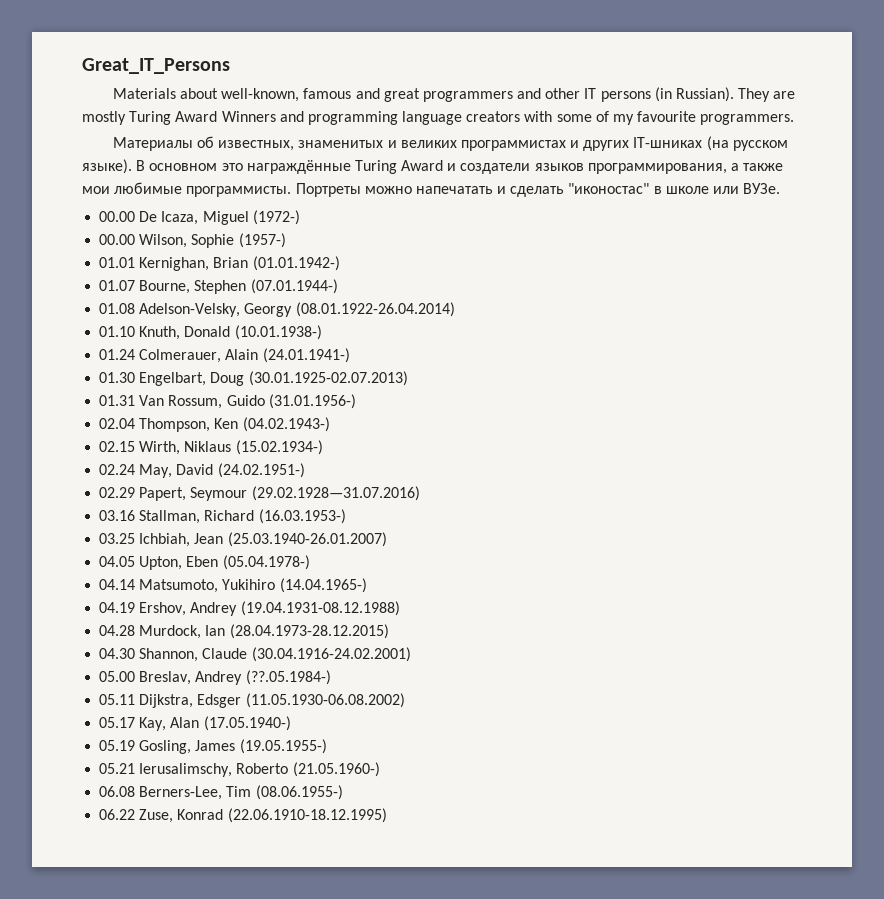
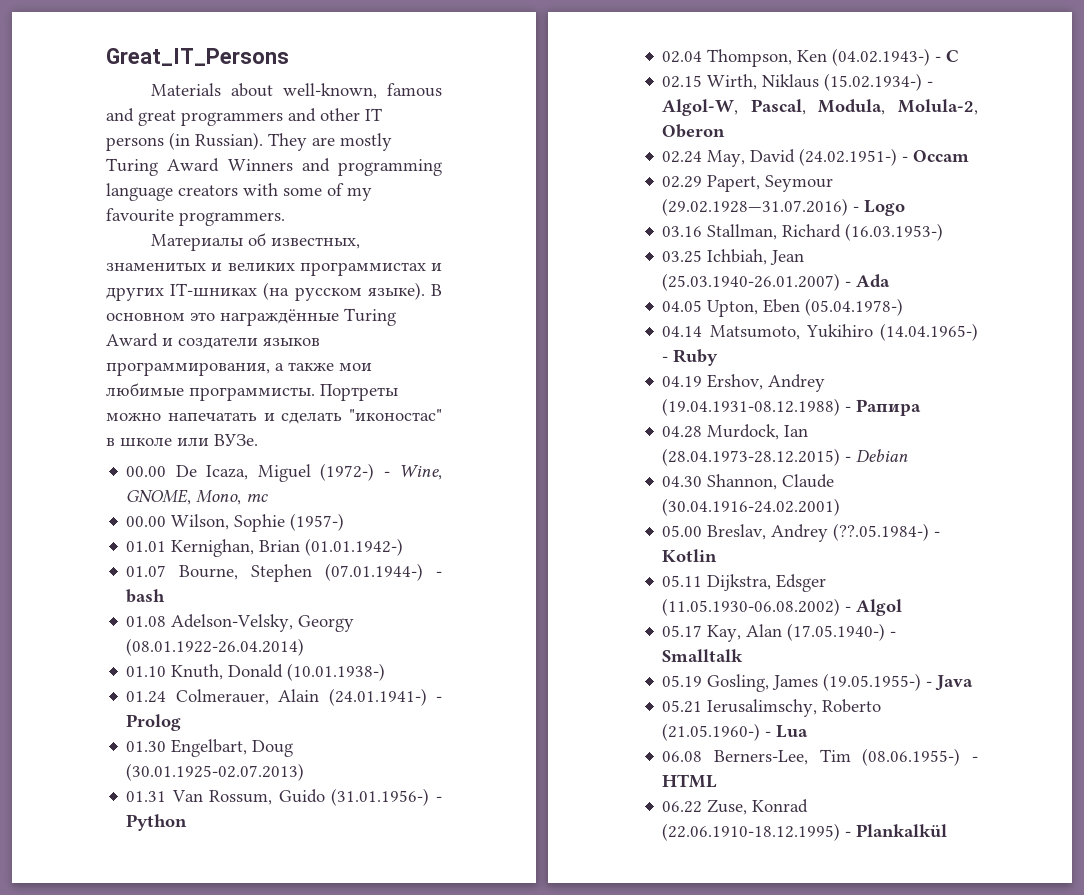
- 00.00 De Icaza, Miguel (1972-)
+ 00.00 De Icaza, Miguel (1972-) - Wine, GNOME, Mono, mc
- 01.07 Bourne, Stephen (07.01.1944-)
+ 01.07 Bourne, Stephen (07.01.1944-) - bash
- 01.24 Colmerauer, Alain (24.01.1941-)
+ 01.24 Colmerauer, Alain (24.01.1941-) - Prolog
- 01.31 Van Rossum, Guido (31.01.1956-)
+ 01.31 Van Rossum, Guido (31.01.1956-) - Python
- 02.04 Thompson, Ken (04.02.1943-)
+ 02.04 Thompson, Ken (04.02.1943-) - C
- 02.15 Wirth, Niklaus (15.02.1934-)
+ 02.15 Wirth, Niklaus (15.02.1934-) - Algol-W, Pascal, Modula, Molula-2, Oberon
- 02.24 May, David (24.02.1951-)
+ 02.24 May, David (24.02.1951-) - Occam
- 02.29 Papert, Seymour (29.02.1928—31.07.2016)
+ 02.29 Papert, Seymour (29.02.1928—31.07.2016) - Logo
- 03.25 Ichbiah, Jean (25.03.1940-26.01.2007)
+ 03.25 Ichbiah, Jean (25.03.1940-26.01.2007) - Ada
- 04.14 Matsumoto, Yukihiro (14.04.1965-)
+ 04.14 Matsumoto, Yukihiro (14.04.1965-) - Ruby
- 04.19 Ershov, Andrey (19.04.1931-08.12.1988)
+ 04.19 Ershov, Andrey (19.04.1931-08.12.1988) - Рапира
- 04.28 Murdock, Ian (28.04.1973-28.12.2015)
+ 04.28 Murdock, Ian (28.04.1973-28.12.2015) - Debian
- 05.00 Breslav, Andrey (??.05.1984-)
+ 05.00 Breslav, Andrey (??.05.1984-) - Kotlin
- 05.11 Dijkstra, Edsger (11.05.1930-06.08.2002)
+ 05.11 Dijkstra, Edsger (11.05.1930-06.08.2002) - Algol
- 05.17 Kay, Alan (17.05.1940-)
+ 05.17 Kay, Alan (17.05.1940-) - Smalltalk
- 05.19 Gosling, James (19.05.1955-)
+ 05.19 Gosling, James (19.05.1955-) - Java
- 05.21 Ierusalimschy, Roberto (21.05.1960-)
+ 05.21 Ierusalimschy, Roberto (21.05.1960-) - Lua
- 06.08 Berners-Lee, Tim (08.06.1955-)
+ 06.08 Berners-Lee, Tim (08.06.1955-) - HTML
- 06.22 Zuse, Konrad (22.06.1910-18.12.1995)
+ 06.22 Zuse, Konrad (22.06.1910-18.12.1995) - Plankalkül

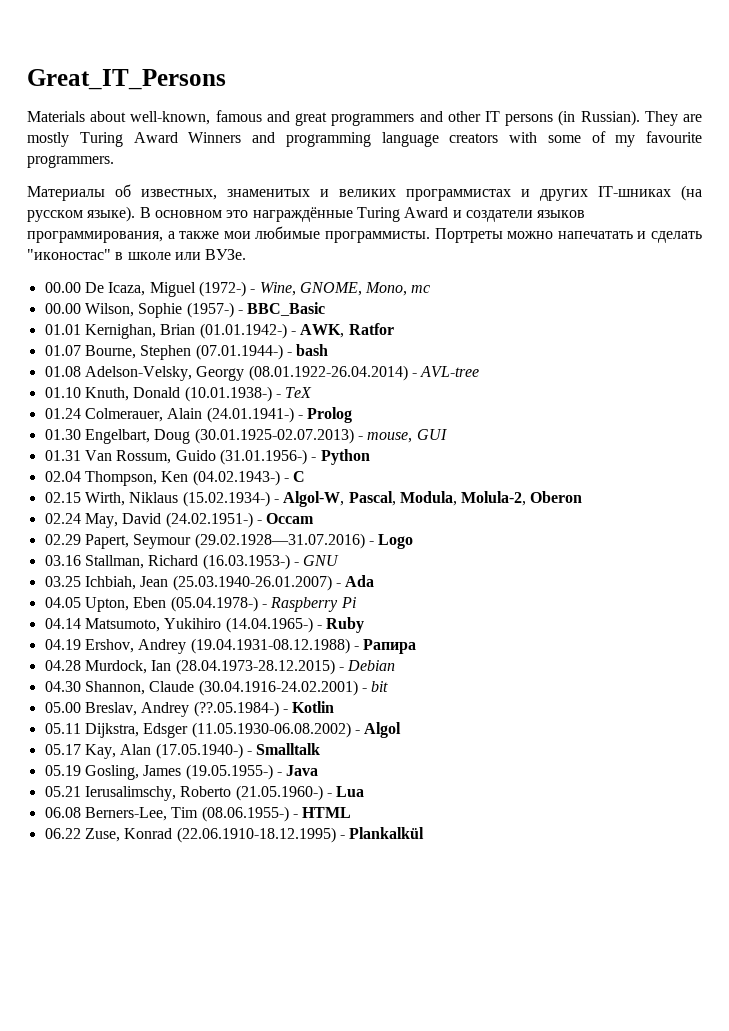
- 00.00 Wilson, Sophie (1957-)
+ 00.00 Wilson, Sophie (1957-) - BBC_Basic
- 01.01 Kernighan, Brian (01.01.1942-)
+ 01.01 Kernighan, Brian (01.01.1942-) - AWK, Ratfor
- 01.08 Adelson-Velsky, Georgy (08.01.1922-26.04.2014)
+ 01.08 Adelson-Velsky, Georgy (08.01.1922-26.04.2014) - AVL-tree
- 01.10 Knuth, Donald (10.01.1938-)
+ 01.10 Knuth, Donald (10.01.1938-) - TeX
- 01.30 Engelbart, Doug (30.01.1925-02.07.2013)
+ 01.30 Engelbart, Doug (30.01.1925-02.07.2013) - mouse, GUI
- 03.16 Stallman, Richard (16.03.1953-)
+ 03.16 Stallman, Richard (16.03.1953-) - GNU
- 04.05 Upton, Eben (05.04.1978-)
+ 04.05 Upton, Eben (05.04.1978-) - Raspberry Pi
- 04.30 Shannon, Claude (30.04.1916-24.02.2001)
+ 04.30 Shannon, Claude (30.04.1916-24.02.2001) - bit

